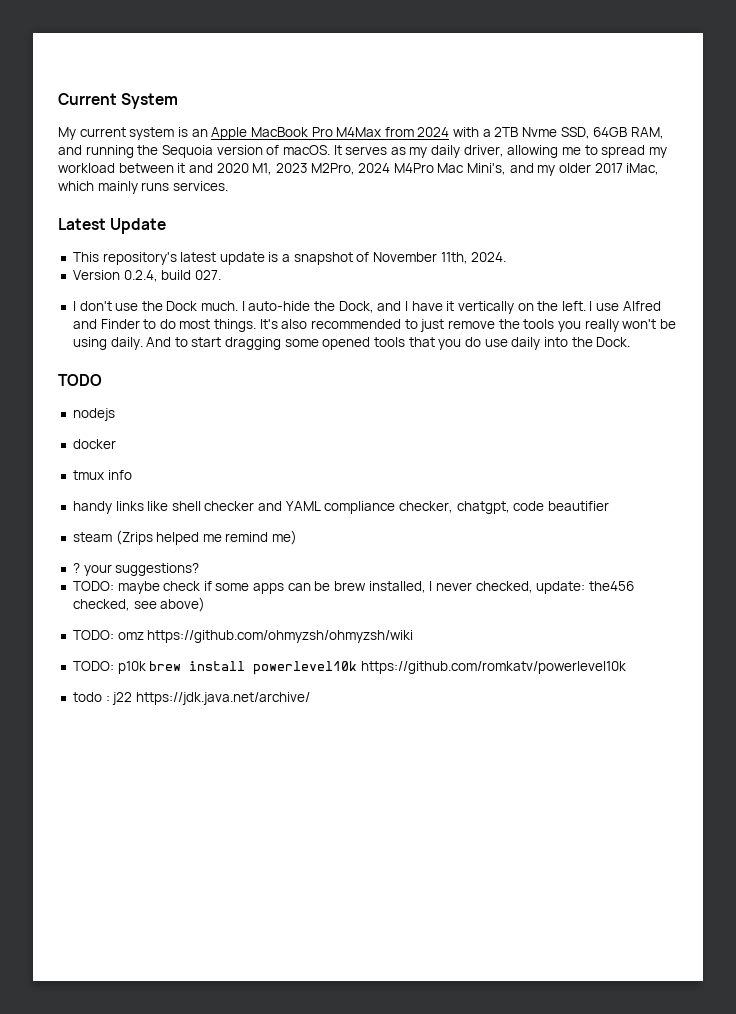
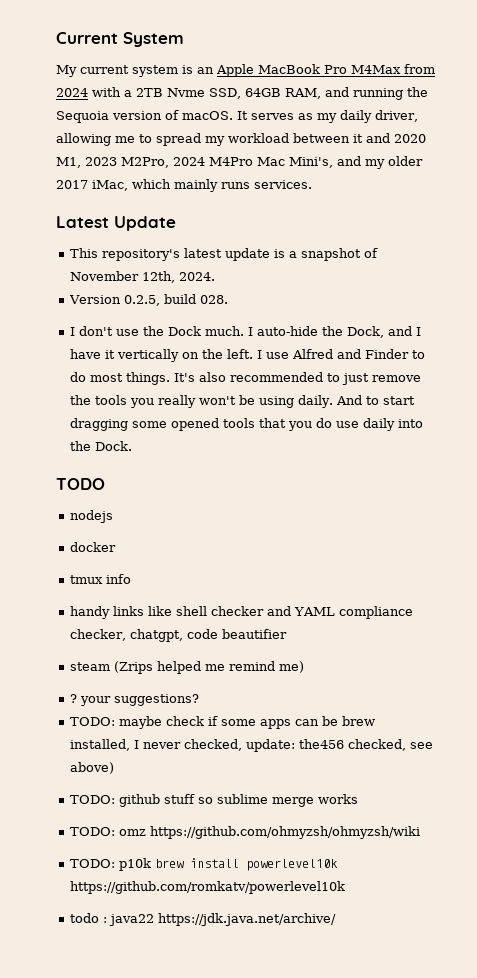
- This repository's latest update is a snapshot of November 11th, 2024.
+ This repository's latest update is a snapshot of November 12th, 2024.
- Version 0.2.4, build 027.
+ Version 0.2.5, build 028.
+ TODO: github stuff so sublime merge works
- todo : j22 https://jdk.java.net/archive/
+ todo : java22 https://jdk.java.net/archive/

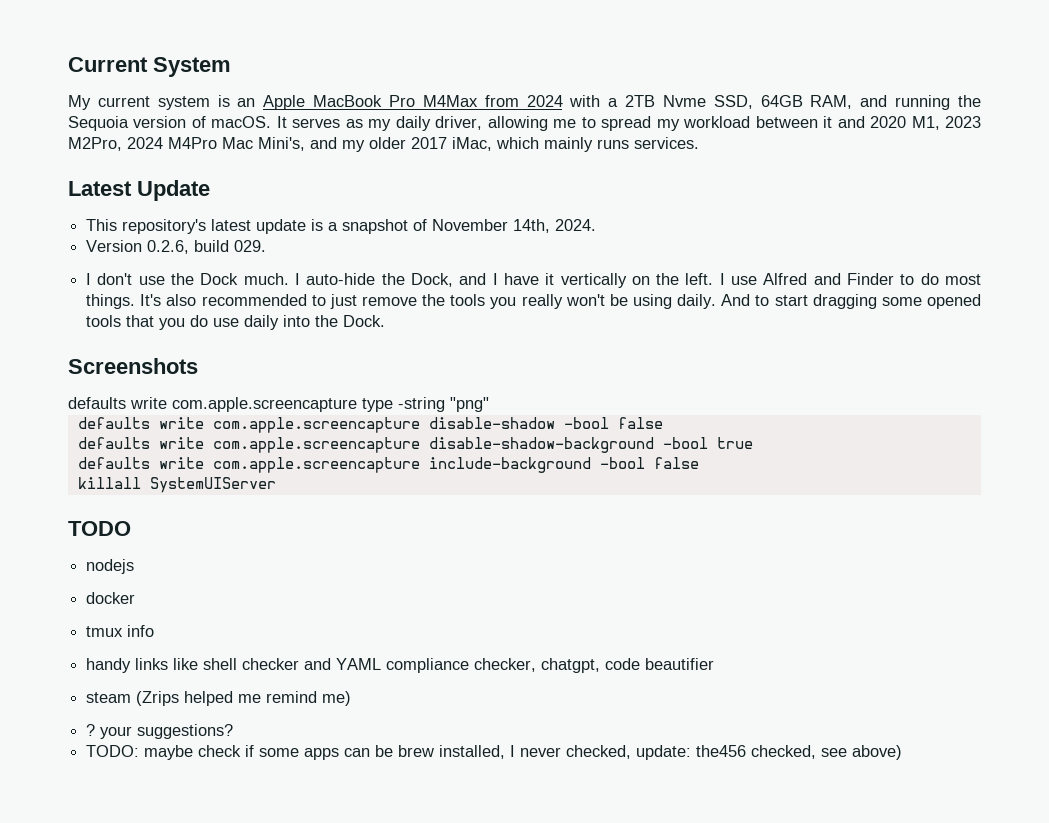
- This repository's latest update is a snapshot of November 12th, 2024.
+ This repository's latest update is a snapshot of November 14th, 2024.
- Version 0.2.5, build 028.
+ Version 0.2.6, build 029.
+ Screenshots
+ defaults write com.apple.screencapture type -string "png"
+ defaults write com.apple.screencapture disable-shadow -bool false
+ defaults write com.apple.screencapture disable-shadow-background -bool true
+ defaults write com.apple.screencapture include-background -bool false
+ killall SystemUIServer
- TODO: github stuff so sublime merge works
- TODO: omz https://github.com/ohmyzsh/ohmyzsh/wiki
- TODO: p10k brew install powerlevel10k https://github.com/romkatv/powerlevel10k
- todo : java22 https://jdk.java.net/archive/

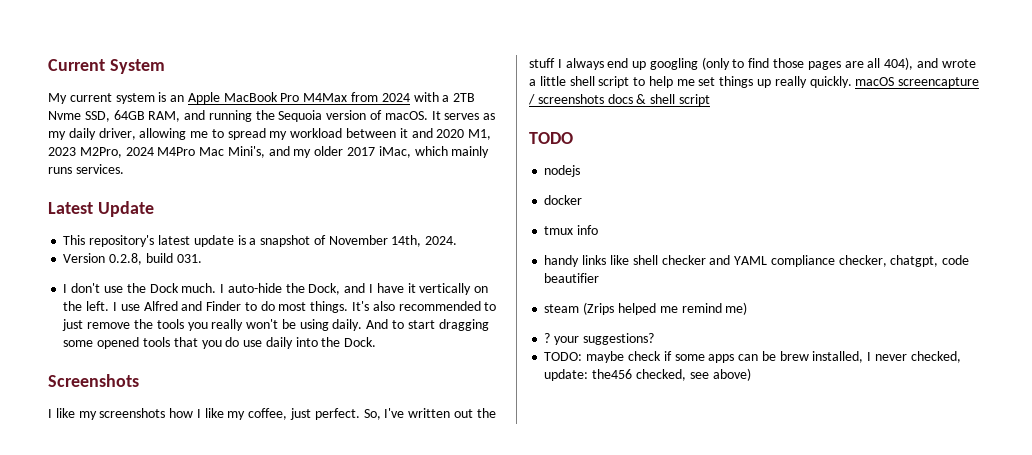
- Version 0.2.6, build 029.
+ Version 0.2.8, build 031.
- defaults write com.apple.screencapture type -string "png"
- defaults write com.apple.screencapture disable-shadow -bool false
- defaults write com.apple.screencapture disable-shadow-background -bool true
- defaults write com.apple.screencapture include-background -bool false
- killall SystemUIServer
+ I like my screenshots how I like my coffee, just perfect. So, I've written out the stuff I always end up googling (only to find those pages are all 404), and wrote a little shell script to help me set things up really quickly. macOS screencapture / screenshots docs & shell script

